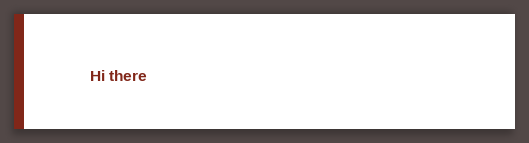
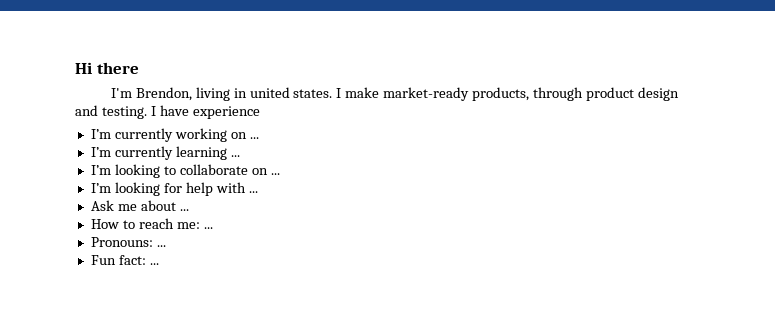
+ I'm Brendon, living in united states. I make market-ready products, through product design and testing. I have experience
+ I’m currently working on ...
+ I’m currently learning ...
+ I’m looking to collaborate on ...
+ I’m looking for help with ...
+ Ask me about ...
+ How to reach me: ...
+ Pronouns: ...
+ Fun fact: ...

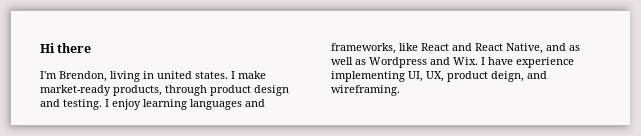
- I have experience
- I’m currently working on ...
- I’m currently learning ...
- I’m looking to collaborate on ...
- I’m looking for help with ...
- Ask me about ...
- How to reach me: ...
- Pronouns: ...
- Fun fact: ...
+ I enjoy learning languages and frameworks, like React and React Native, and as well as Wordpress and Wix. I have experience implementing UI, UX, product deign, and wireframing.

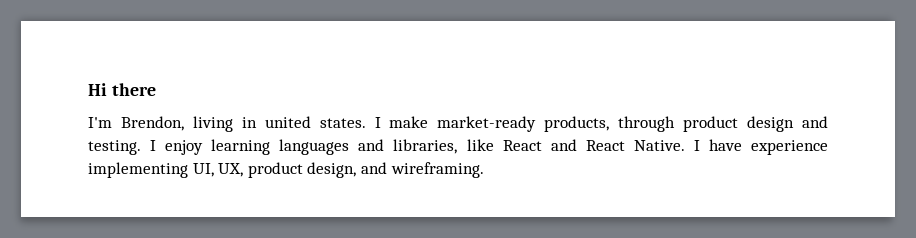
- I enjoy learning languages and frameworks, like React and React Native, and as well as Wordpress and Wix. I have experience implementing UI, UX, product deign, and wireframing.
+ I enjoy learning languages and libraries, like React and React Native. I have experience implementing UI, UX, product design, and wireframing.

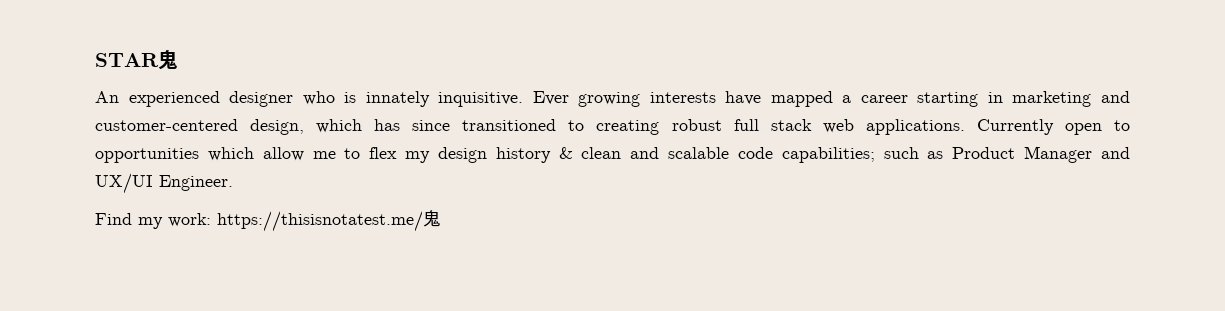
- Hi there
- I'm Brendon, living in united states. I make market-ready products, through product design and testing. I enjoy learning languages and libraries, like React and React Native. I have experience implementing UI, UX, product design, and wireframing.
+ STAR⻤
+ An experienced designer who is innately inquisitive. Ever growing interests have mapped a career starting in marketing and customer-centered design, which has since transitioned to creating robust full stack web applications. Currently open to opportunities which allow me to flex my design history & clean and scalable code capabilities; such as Product Manager and UX/UI Engineer.
+ Find my work: https://thisisnotatest.me/⻤

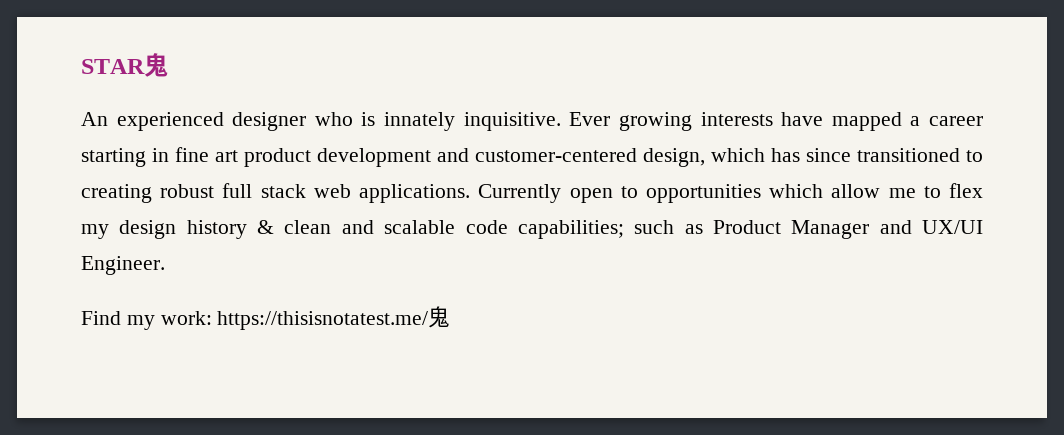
- Ever growing interests have mapped a career starting in marketing and customer-centered design, which has since transitioned to creating robust full stack web applications.
+ Ever growing interests have mapped a career starting in fine art product development and customer-centered design, which has since transitioned to creating robust full stack web applications.

